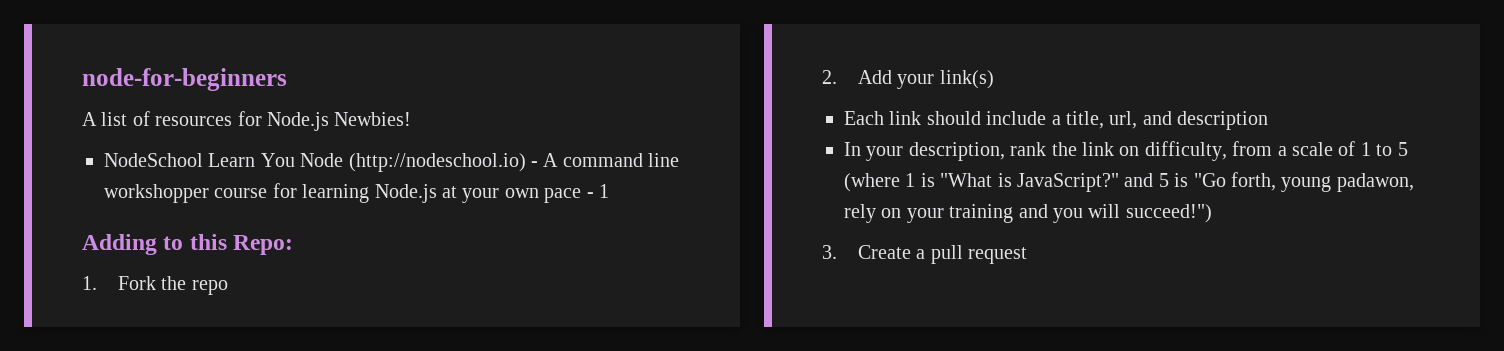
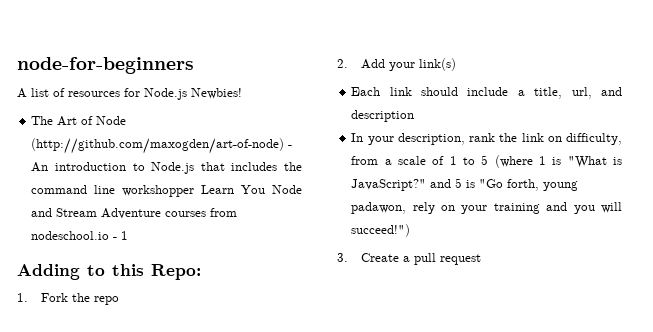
- NodeSchool Learn You Node (http://nodeschool.io) - A command line workshopper course for learning Node.js at your own pace - 1
+ The Art of Node (http://github.com/maxogden/art-of-node) - An introduction to Node.js that includes the command line workshopper Learn You Node and Stream Adventure courses from nodeschool.io - 1

